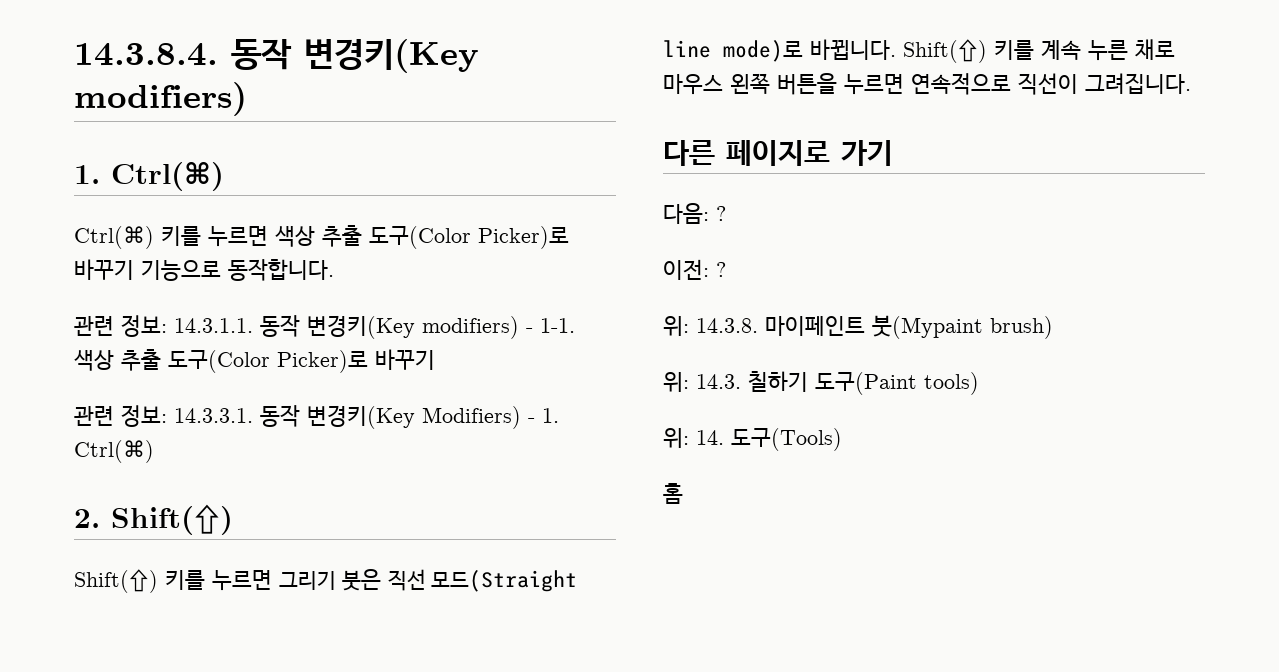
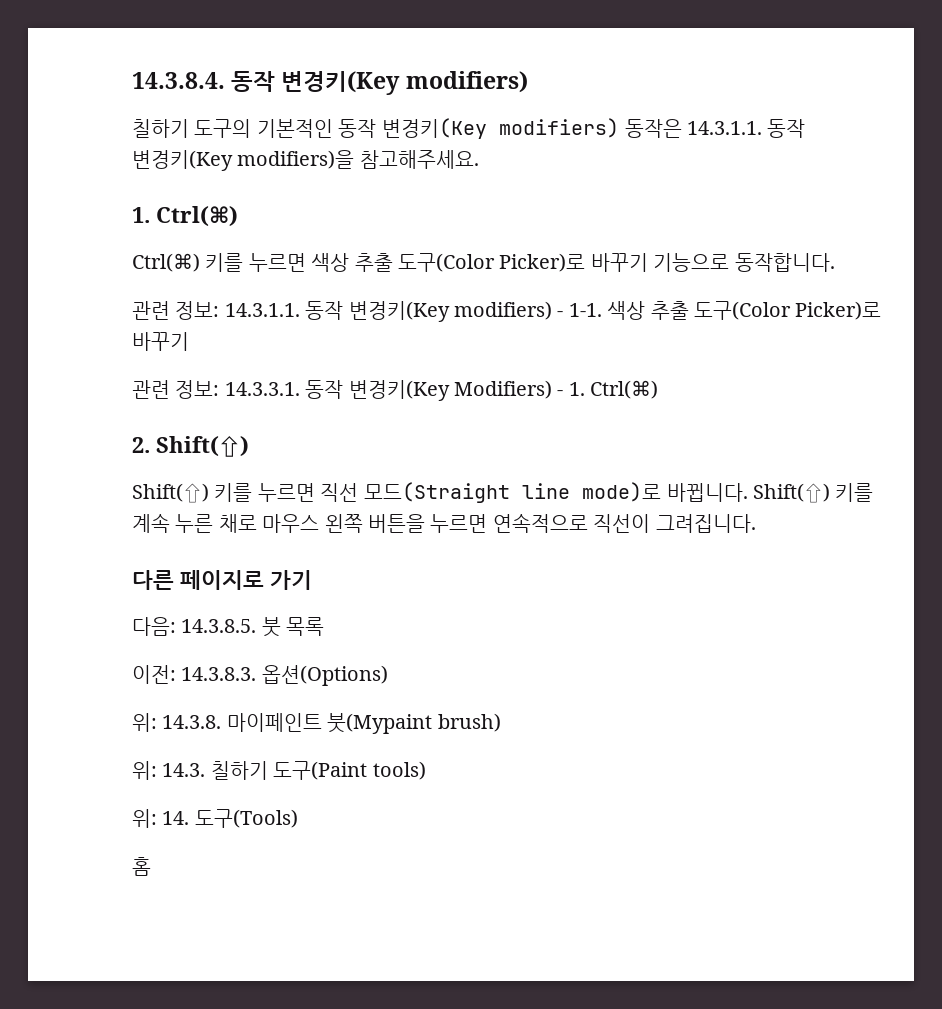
+ 칠하기 도구의 기본적인 동작 변경키(Key modifiers) 동작은 14.3.1.1. 동작 변경키(Key modifiers)을 참고해주세요.
- Shift(⇧) 키를 누르면 그리기 붓은 직선 모드(Straight line mode)로 바뀝니다.
+ Shift(⇧) 키를 누르면 직선 모드(Straight line mode)로 바뀝니다.
- 다음: ?
+ 다음: 14.3.8.5. 붓 목록
- 이전: ?
+ 이전: 14.3.8.3. 옵션(Options)

